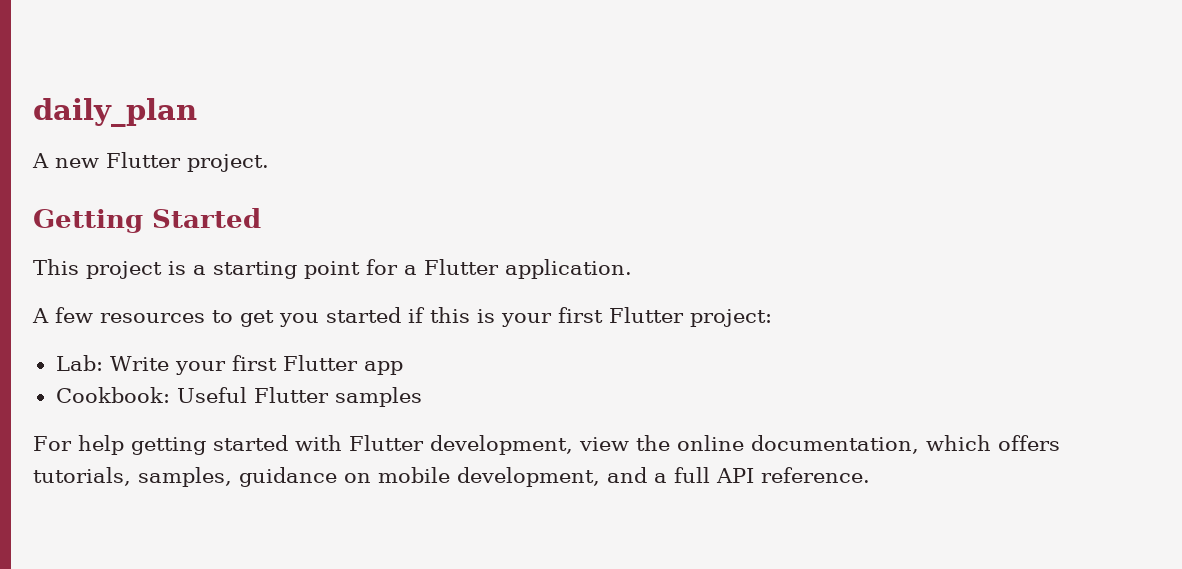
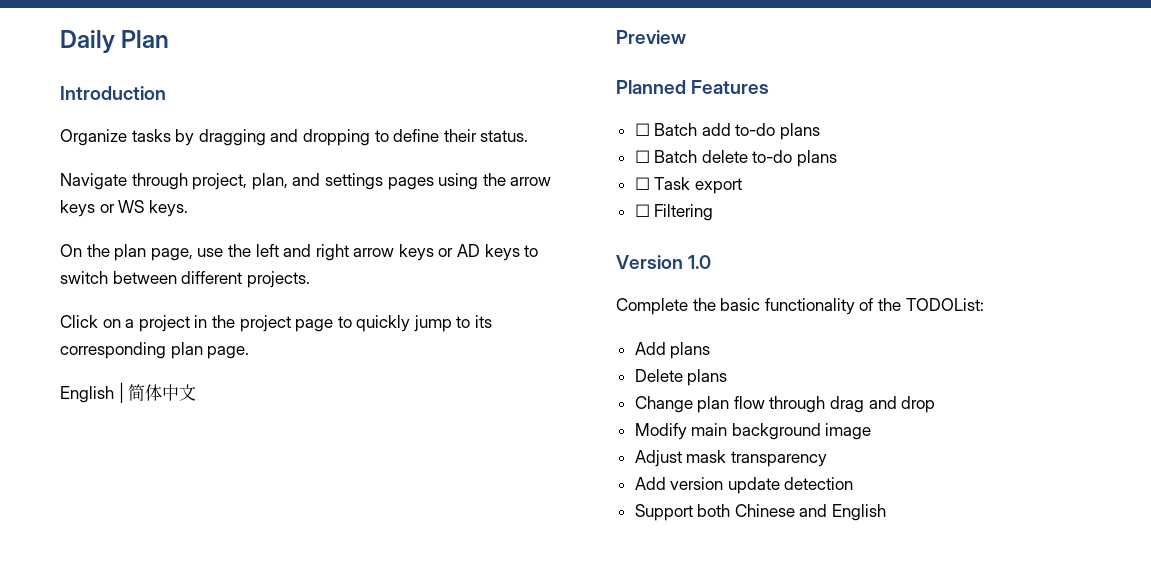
- daily_plan
- A new Flutter project.
- Getting Started
- This project is a starting point for a Flutter application.
- A few resources to get you started if this is your first Flutter project:
- Lab: Write your first Flutter app
- Cookbook: Useful Flutter samples
- For help getting started with Flutter development, view the online documentation, which offers tutorials, samples, guidance on mobile development, and a full API reference.
+ Daily Plan
+ Introduction
+ Organize tasks by dragging and dropping to define their status.
+ Navigate through project, plan, and settings pages using the arrow keys or WS keys.
+ On the plan page, use the left and right arrow keys or AD keys to switch between different projects.
+ Click on a project in the project page to quickly jump to its corresponding plan page.
+ English | 简体中文
+ Preview
+ Planned Features
+ ☐ Batch add to-do plans
+ ☐ Batch delete to-do plans
+ ☐ Task export
+ ☐ Filtering
+ Version 1.0
+ Complete the basic functionality of the TODOList:
+ Add plans
+ Delete plans
+ Change plan flow through drag and drop
+ Modify main background image
+ Adjust mask transparency
+ Add version update detection
+ Support both Chinese and English

